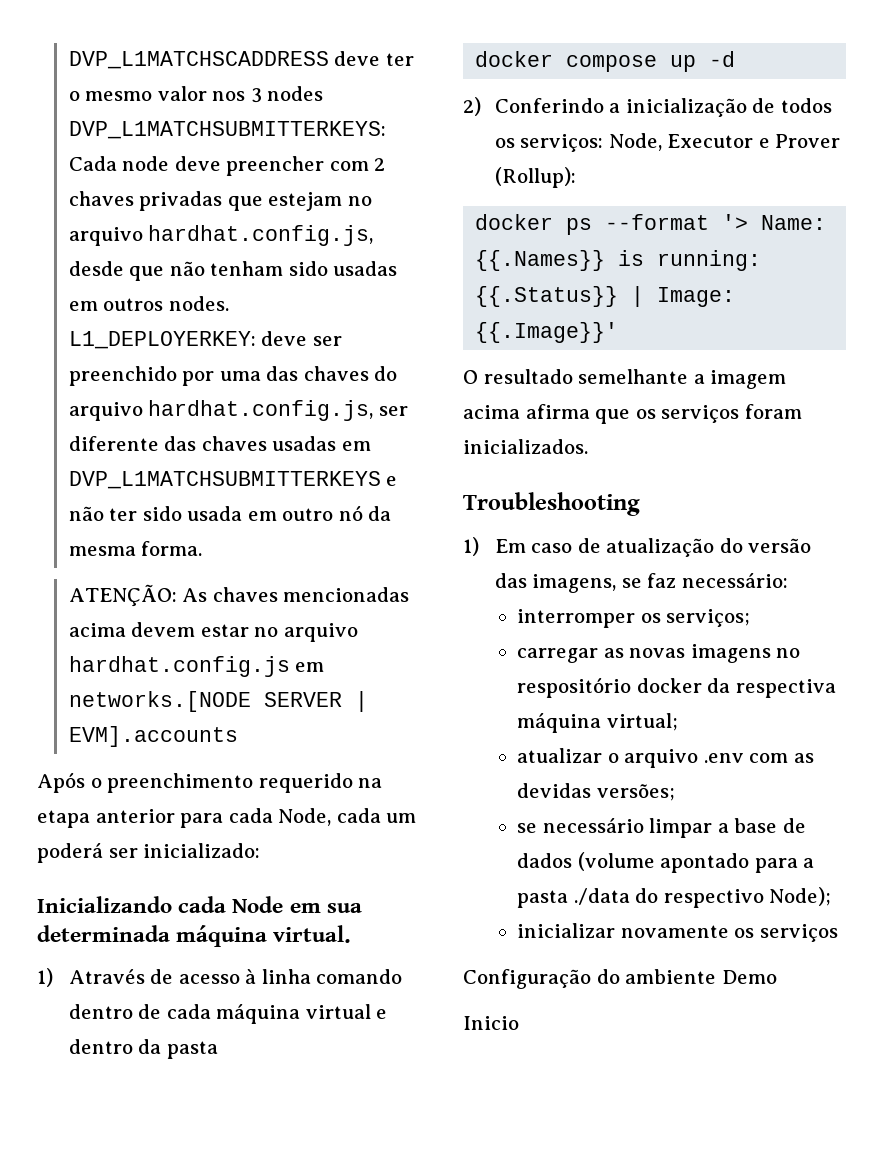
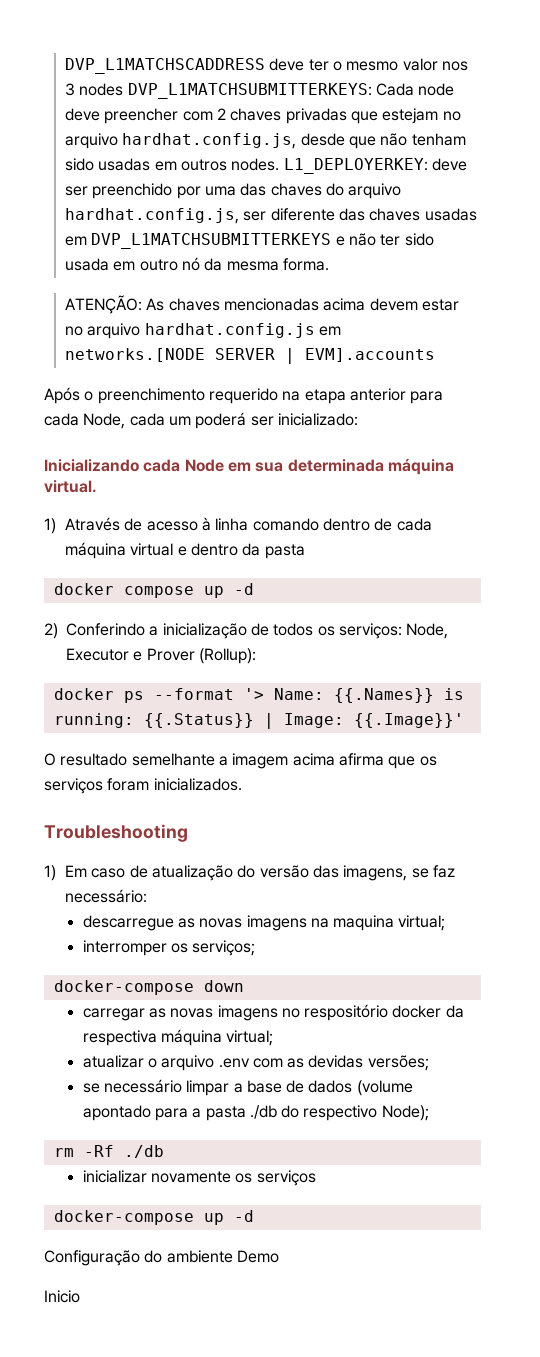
+ descarregue as novas imagens na maquina virtual;
+ docker-compose down
- se necessário limpar a base de dados (volume apontado para a pasta ./data do respectivo Node);
+ se necessário limpar a base de dados (volume apontado para a pasta ./db do respectivo Node);
+ rm -Rf ./db
+ docker-compose up -d

